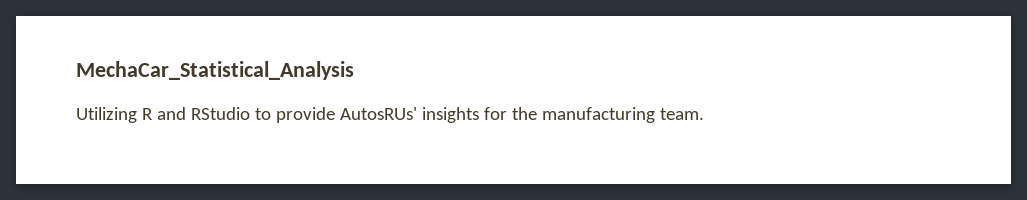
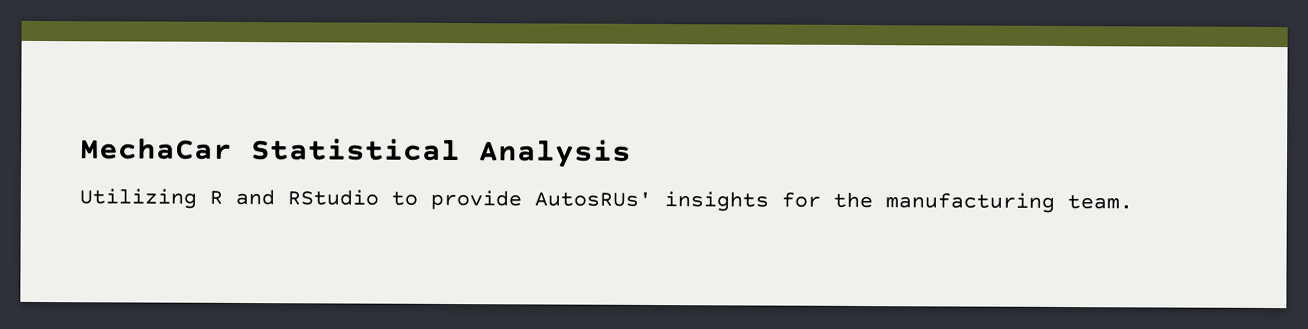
- MechaCar_Statistical_Analysis
+ MechaCar Statistical Analysis

